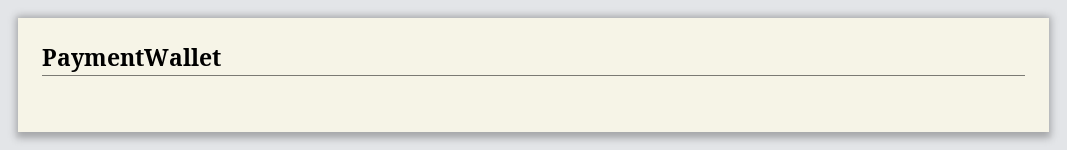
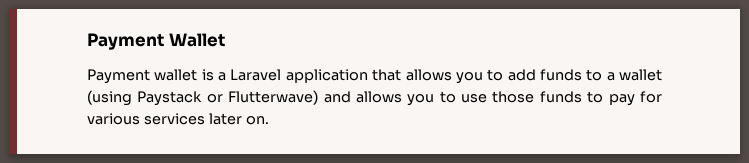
- PaymentWallet
+ Payment Wallet
+ Payment wallet is a Laravel application that allows you to add funds to a wallet (using Paystack or Flutterwave) and allows you to use those funds to pay for various services later on.

